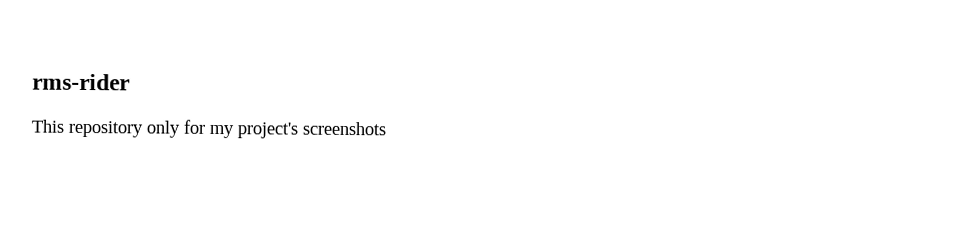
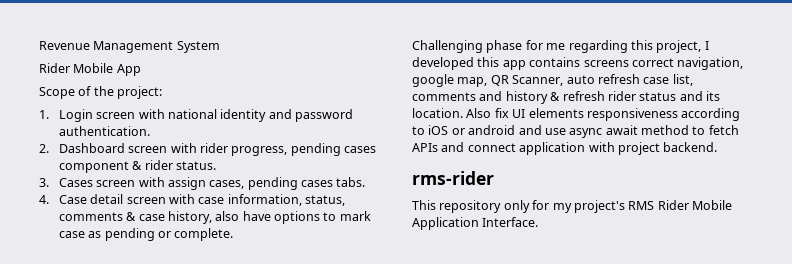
+ Revenue Management System
+ Rider Mobile App
+ Scope of the project:
+ 1. Login screen with national identity and password authentication.
+ 2. Dashboard screen with rider progress, pending cases component & rider status.
+ 3. Cases screen with assign cases, pending cases tabs.
+ 4. Case detail screen with case information, status, comments & case history, also have options to mark case as pending or complete.
+ Challenging phase for me regarding this project, I developed this app contains screens correct navigation, google map, QR Scanner, auto refresh case list, comments and history & refresh rider status and its location. Also fix UI elements responsiveness according to iOS or android and use async await method to fetch APIs and connect application with project backend.
- This repository only for my project's screenshots
+ This repository only for my project's RMS Rider Mobile Application Interface.

